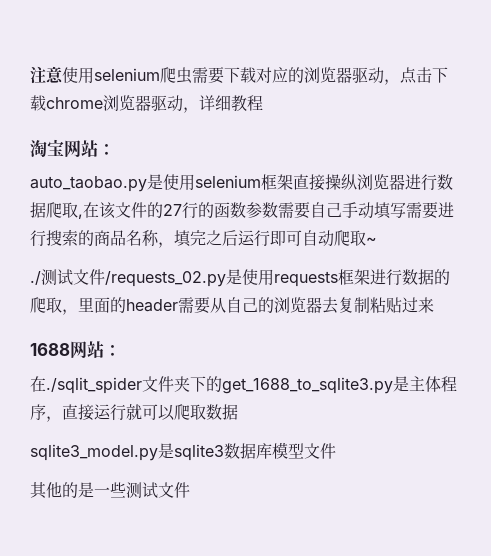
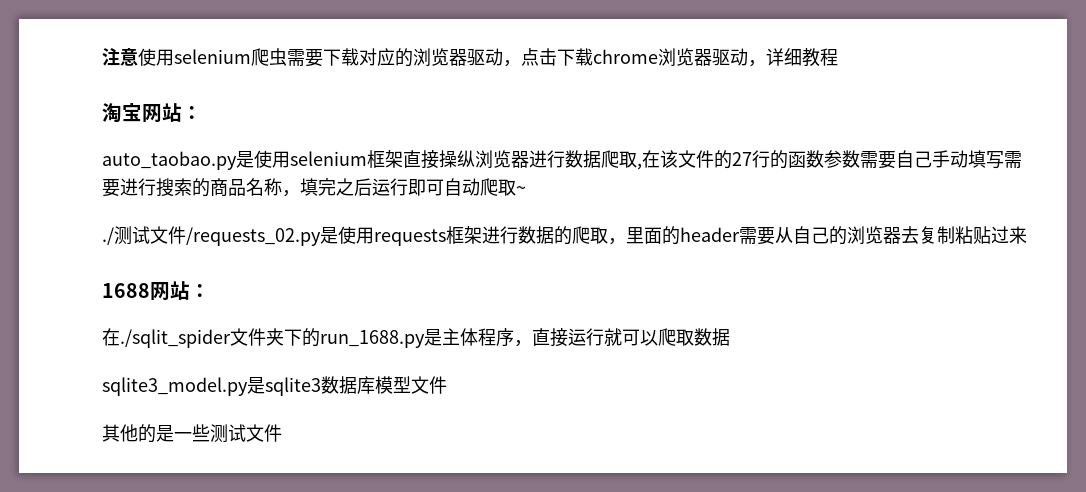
- 在./sqlit_spider文件夹下的get_1688_to_sqlite3.py是主体程序，直接运行就可以爬取数据
+ 在./sqlit_spider文件夹下的run_1688.py是主体程序，直接运行就可以爬取数据

